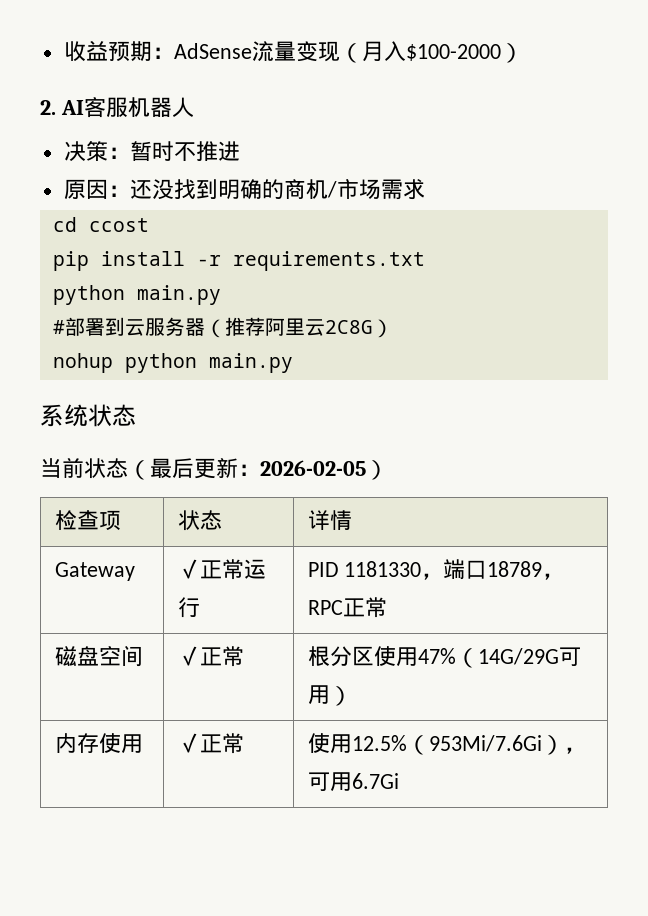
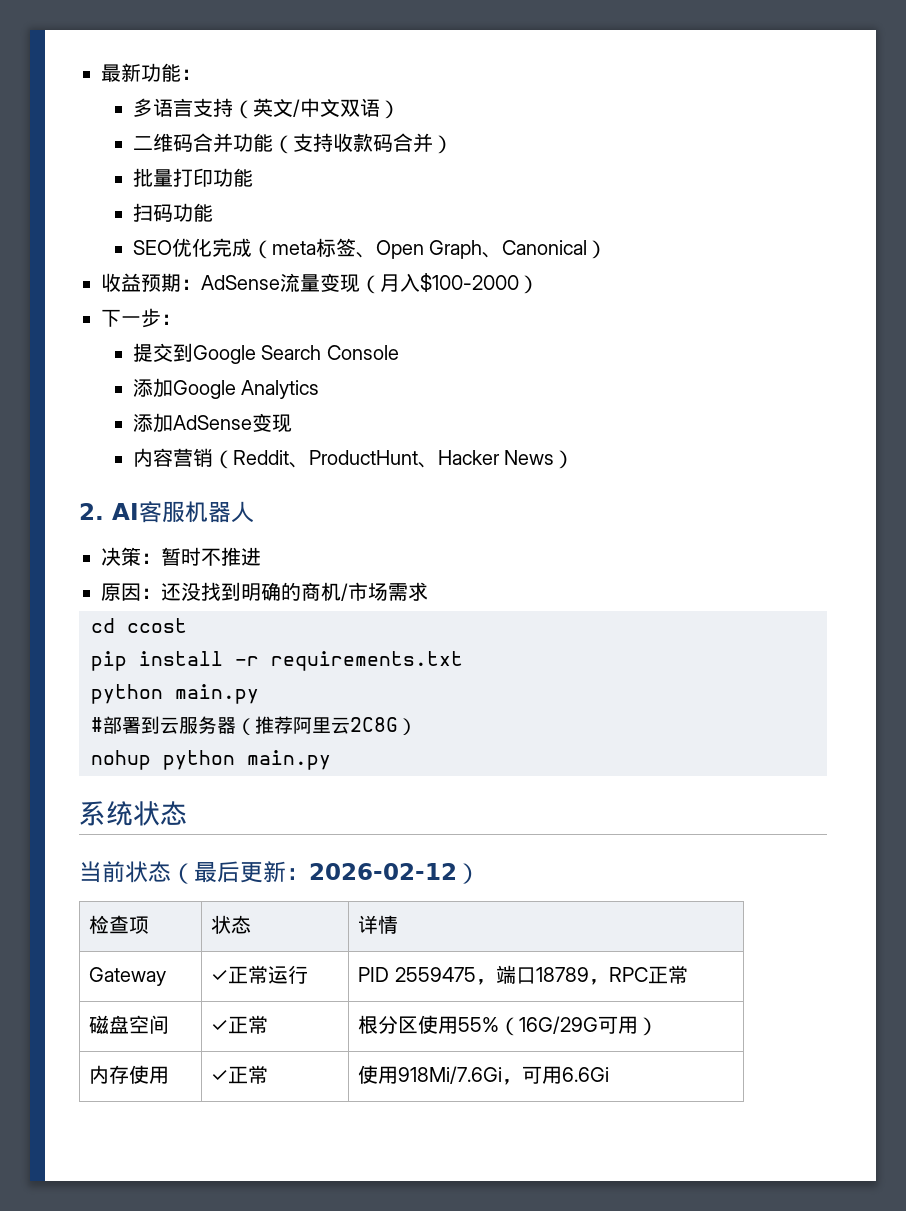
+ 最新功能：
+ 多语言支持（英文/中文双语）
+ 二维码合并功能（支持收款码合并）
+ 批量打印功能
+ 扫码功能
+ SEO优化完成（meta标签、Open Graph、Canonical）
+ 下一步：
+ 提交到Google Search Console
+ 添加Google Analytics
+ 添加AdSense变现
+ 内容营销（Reddit、ProductHunt、Hacker News）
- 当前状态（最后更新：2026-02-05）
+ 当前状态（最后更新：2026-02-12）
- Gateway | ✓正常运行 | PID 1181330，端口18789，RPC正常
+ Gateway | ✓正常运行 | PID 2559475，端口18789，RPC正常
- 磁盘空间 | ✓正常 | 根分区使用47%（14G/29G可用）
+ 磁盘空间 | ✓正常 | 根分区使用55%（16G/29G可用）
- 内存使用 | ✓正常 | 使用12.5%（953Mi/7.6Gi），可用6.7Gi
+ 内存使用 | ✓正常 | 使用918Mi/7.6Gi，可用6.6Gi

